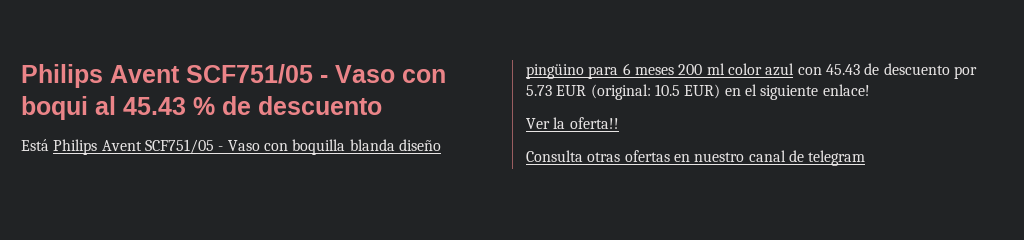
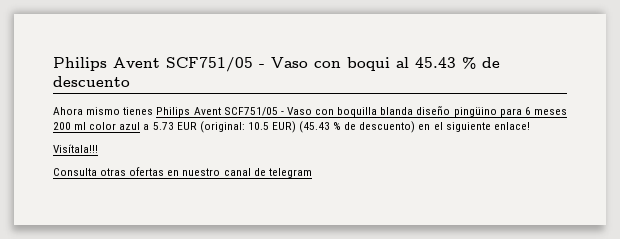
- Está Philips Avent SCF751/05 - Vaso con boquilla blanda diseño pingüino para 6 meses 200 ml color azul con 45.43 de descuento por 5.73 EUR (original: 10.5 EUR) en el siguiente enlace!
+ Ahora mismo tienes Philips Avent SCF751/05 - Vaso con boquilla blanda diseño pingüino para 6 meses 200 ml color azul a 5.73 EUR (original: 10.5 EUR) (45.43 % de descuento) en el siguiente enlace!
- Ver la oferta!!
+ Visítala!!!

